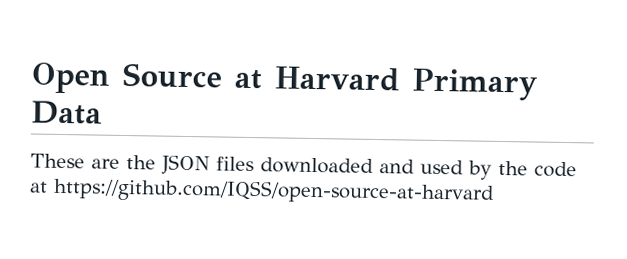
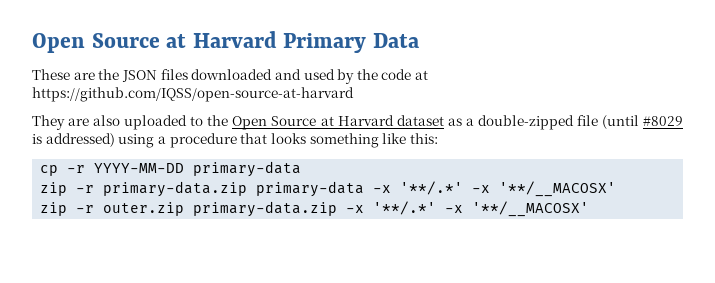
+ They are also uploaded to the Open Source at Harvard dataset as a double-zipped file (until #8029 is addressed) using a procedure that looks something like this:
+ cp -r YYYY-MM-DD primary-data
+ zip -r primary-data.zip primary-data -x '**/.*' -x '**/__MACOSX'
+ zip -r outer.zip primary-data.zip -x '**/.*' -x '**/__MACOSX'

